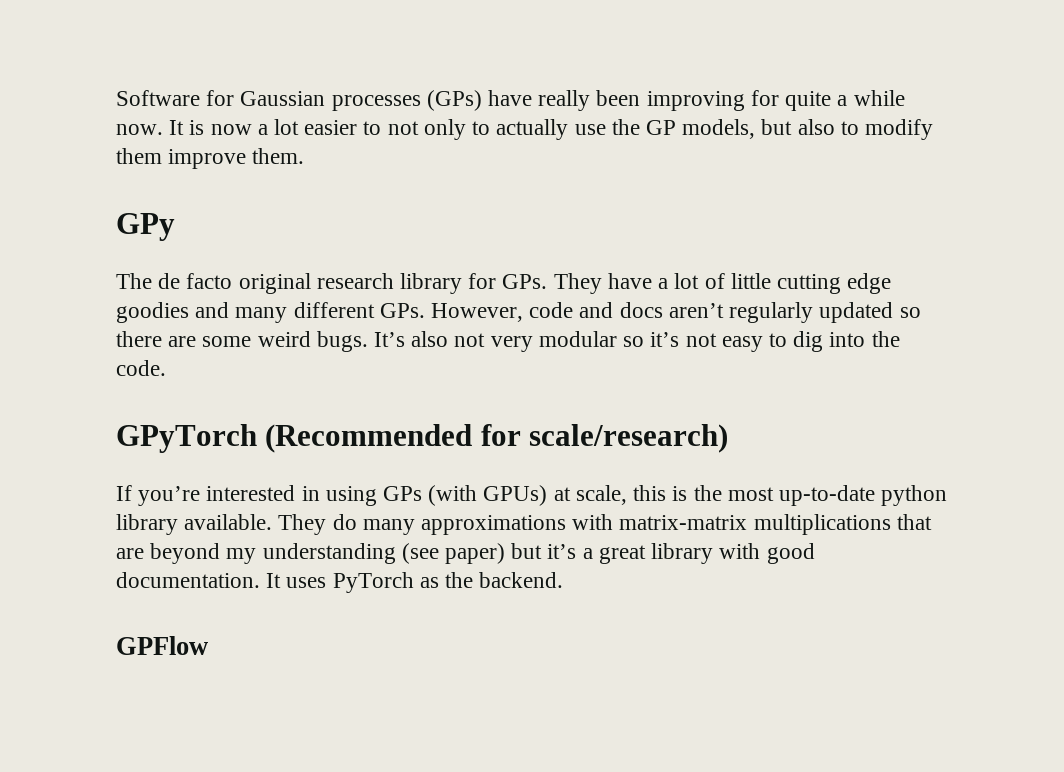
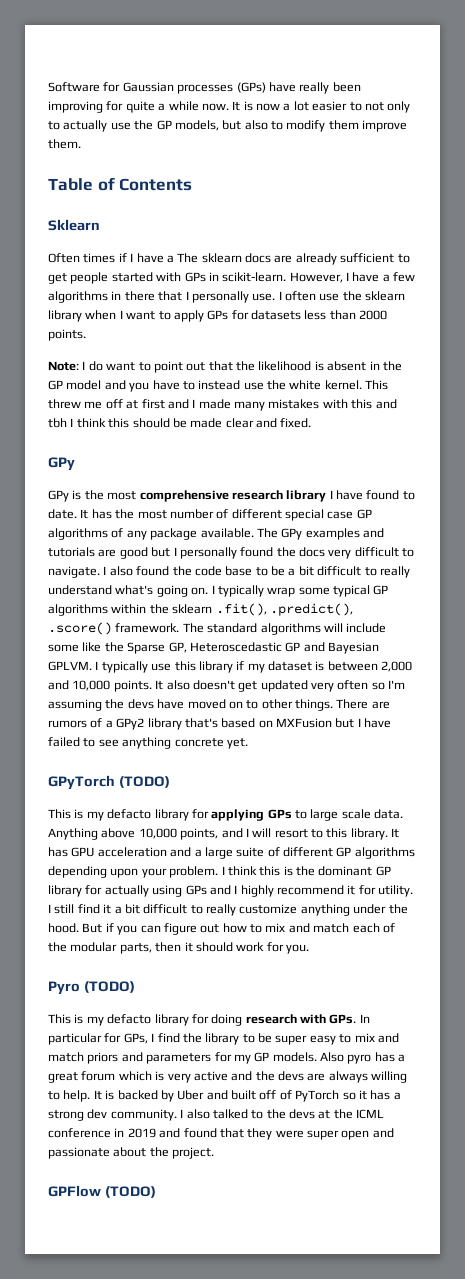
+ Table of Contents
+ Sklearn
+ Often times if I have a The sklearn docs are already sufficient to get people started with GPs in scikit-learn. However, I have a few algorithms in there that I personally use. I often use the sklearn library when I want to apply GPs for datasets less than 2000 points.
+ Note: I do want to point out that the likelihood is absent in the GP model and you have to instead use the white kernel. This threw me off at first and I made many mistakes with this and tbh I think this should be made clear and fixed.
  GPy
- The de facto original research library for GPs. They have a lot of little cutting edge goodies and many different GPs. However, code and docs aren’t regularly updated so there are some weird bugs. It’s also not very modular so it’s not easy to dig into the code.
- GPyTorch (Recommended for scale/research)
- If you’re interested in using GPs (with GPUs) at scale, this is the most up-to-date python library available. They do many approximations with matrix-matrix multiplications that are beyond my understanding (see paper) but it’s a great library with good documentation. It uses PyTorch as the backend.
+ GPy is the most comprehensive research library I have found to date. It has the most number of different special case GP algorithms of any package available. The GPy examples and tutorials are good but I personally found the docs very difficult to navigate. I also found the code base to be a bit difficult to really understand what's going on. I typically wrap some typical GP algorithms within the sklearn .fit(), .predict(), .score() framework. The standard algorithms will include some like the Sparse GP, Heteroscedastic GP and Bayesian GPLVM. I typically use this library if my dataset is between 2,000 and 10,000 points. It also doesn't get updated very often so I'm assuming the devs have moved on to other things. There are rumors of a GPy2 library that's based on MXFusion but I have failed to see anything concrete yet.
+ GPyTorch (TODO)
+ This is my defacto library for applying GPs to large scale data. Anything above 10,000 points, and I will resort to this library. It has GPU acceleration and a large suite of different GP algorithms depending upon your problem. I think this is the dominant GP library for actually using GPs and I highly recommend it for utility. I still find it a bit difficult to really customize anything under the hood. But if you can figure out how to mix and match each of the modular parts, then it should work for you.
+ Pyro (TODO)
+ This is my defacto library for doing research with GPs. In particular for GPs, I find the library to be super easy to mix and match priors and parameters for my GP models. Also pyro has a great forum which is very active and the devs are always willing to help. It is backed by Uber and built off of PyTorch so it has a strong dev community. I also talked to the devs at the ICML conference in 2019 and found that they were super open and passionate about the project.
- GPFlow
+ GPFlow (TODO)

